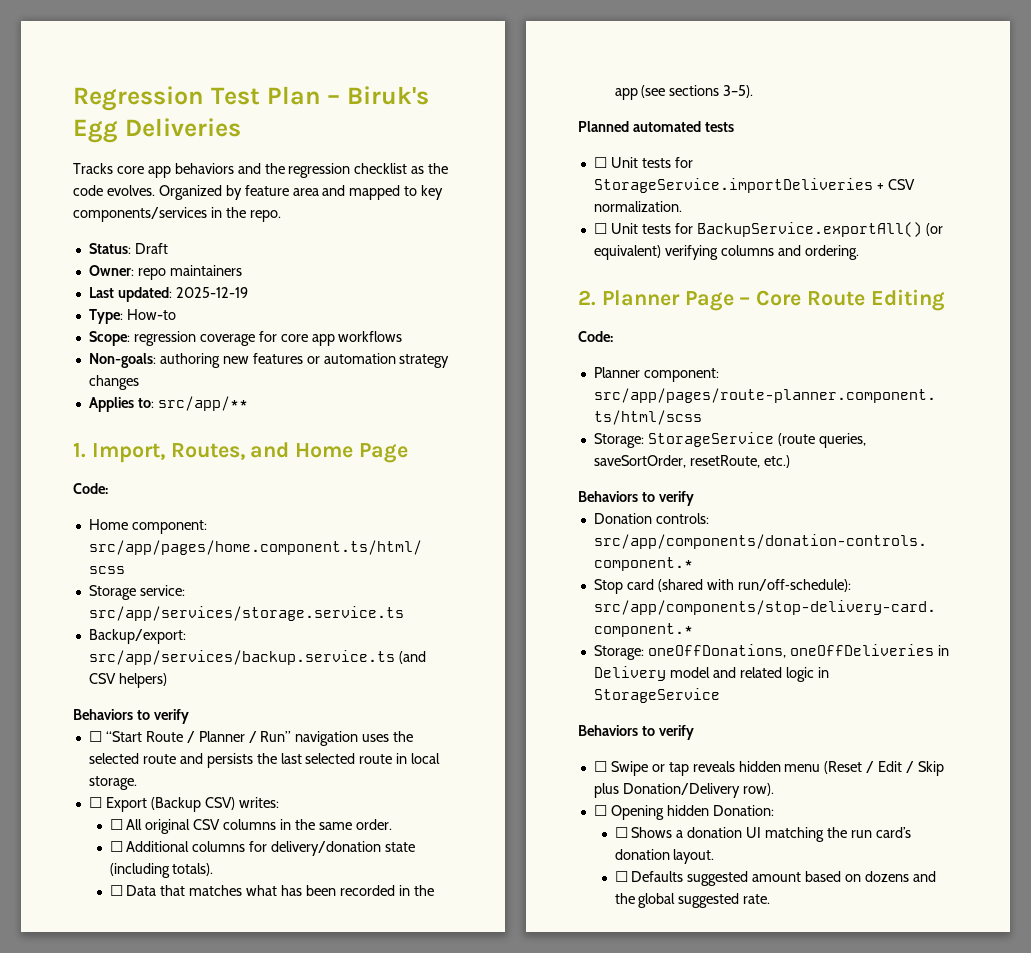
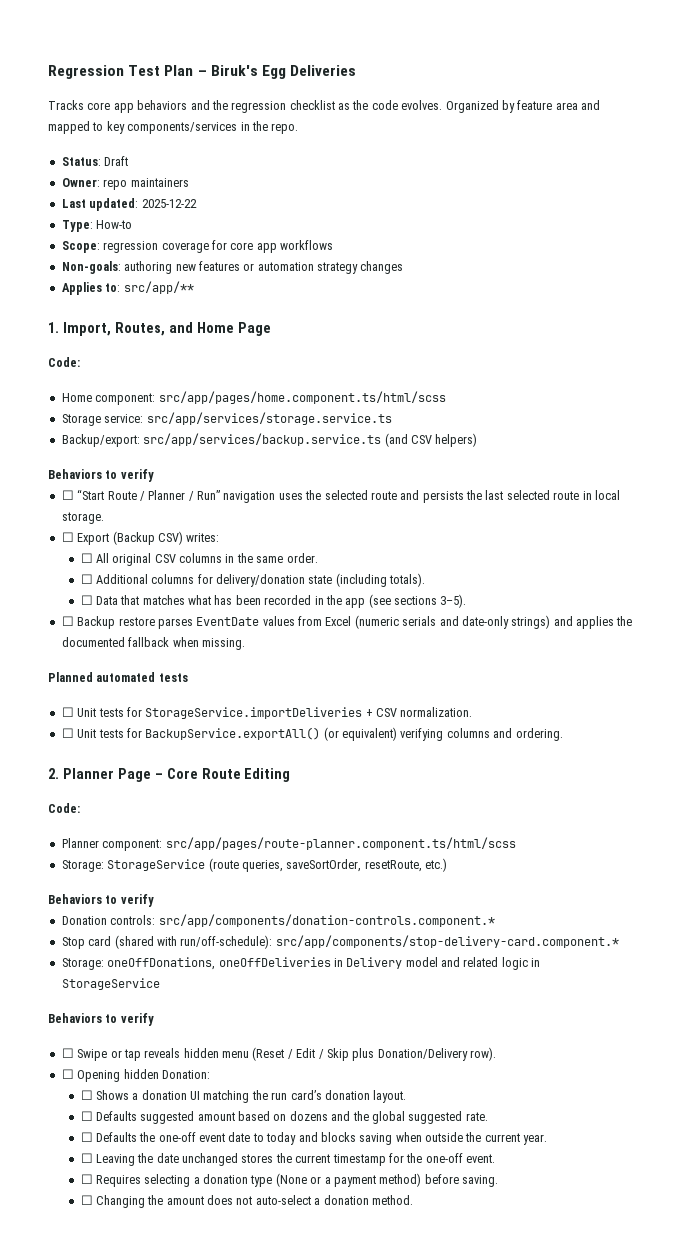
- Last updated: 2025-12-19
+ Last updated: 2025-12-22
+ ☐ Backup restore parses EventDate values from Excel (numeric serials and date-only strings) and applies the documented fallback when missing.
+ ☐ Defaults the one-off event date to today and blocks saving when outside the current year.
+ ☐ Leaving the date unchanged stores the current timestamp for the one-off event.
+ ☐ Requires selecting a donation type (None or a payment method) before saving.
+ ☐ Changing the amount does not auto-select a donation method.

